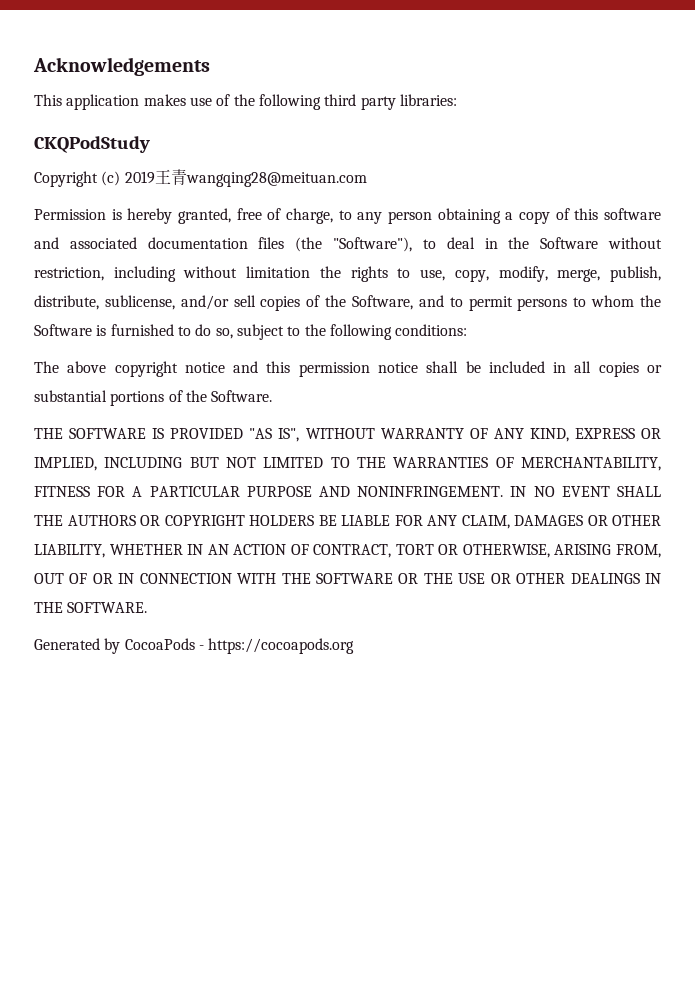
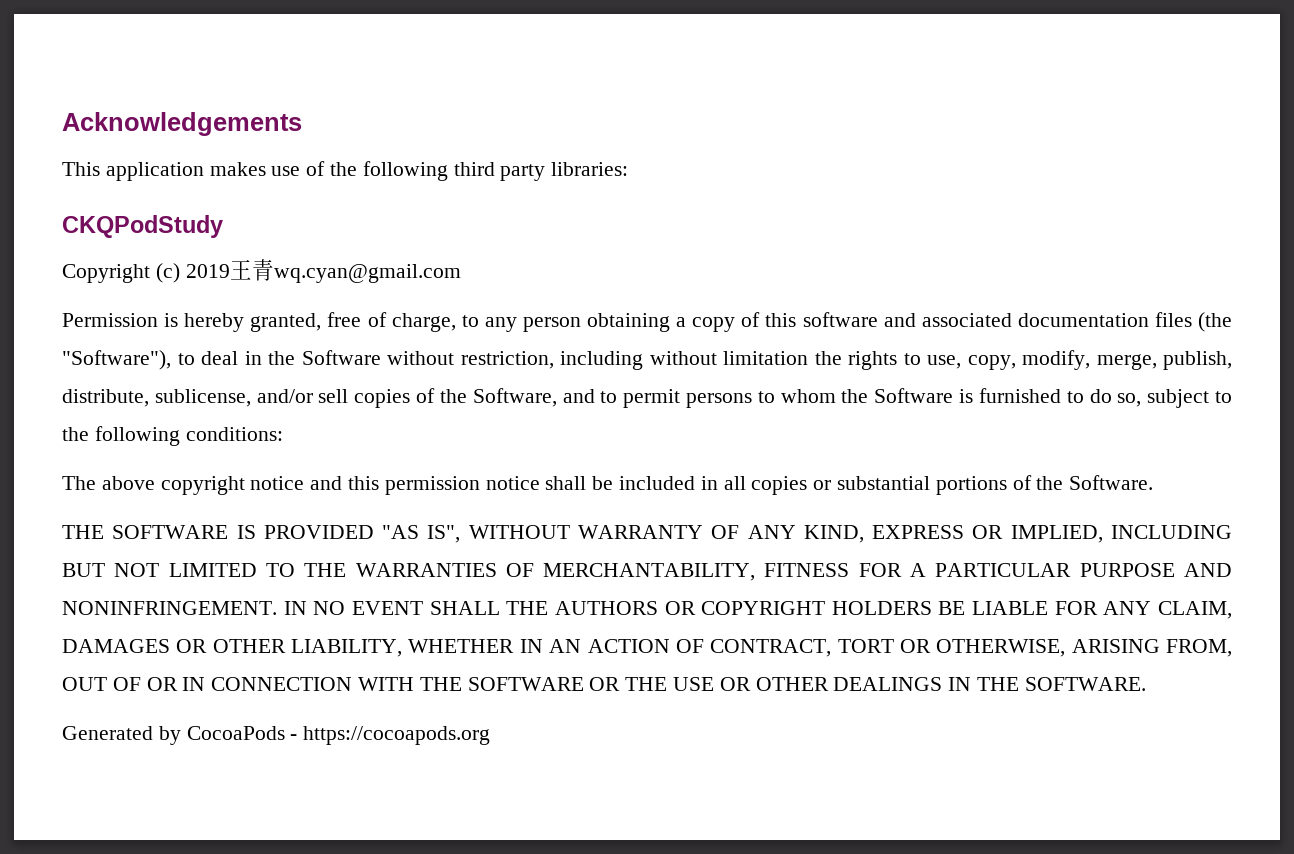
- Copyright (c) 2019王青wangqing28@meituan.com
+ Copyright (c) 2019王青wq.cyan@gmail.com

